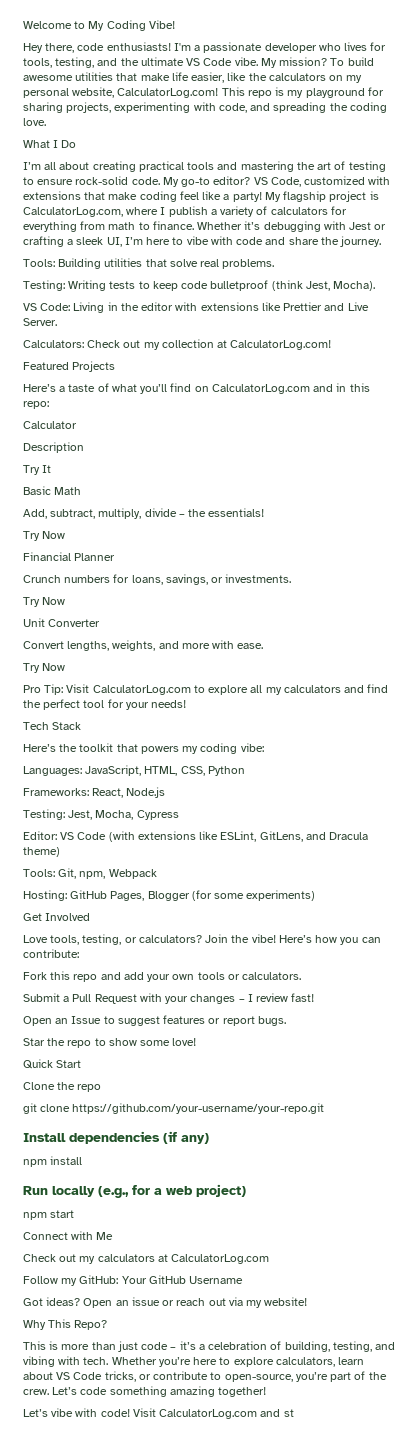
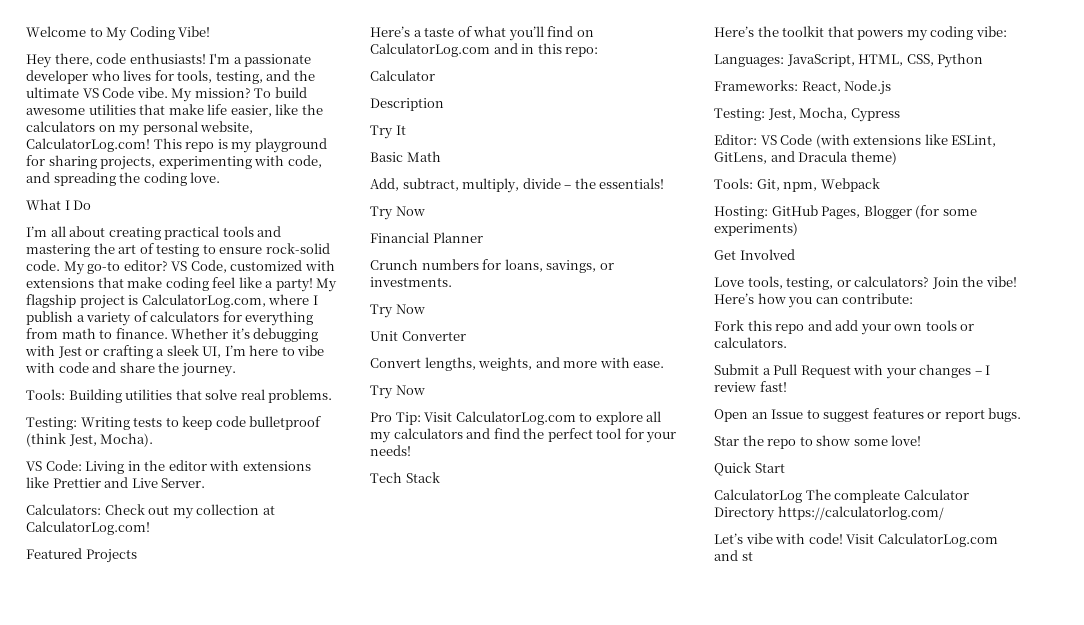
- Clone the repo
- git clone https://github.com/your-username/your-repo.git
- Install dependencies (if any)
- npm install
- Run locally (e.g., for a web project)
- npm start
- Connect with Me
- Check out my calculators at CalculatorLog.com
- Follow my GitHub: Your GitHub Username
- Got ideas? Open an issue or reach out via my website!
- Why This Repo?
- This is more than just code – it’s a celebration of building, testing, and vibing with tech. Whether you’re here to explore calculators, learn about VS Code tricks, or contribute to open-source, you’re part of the crew. Let’s code something amazing together!
+ CalculatorLog The compleate Calculator Directory https://calculatorlog.com/

